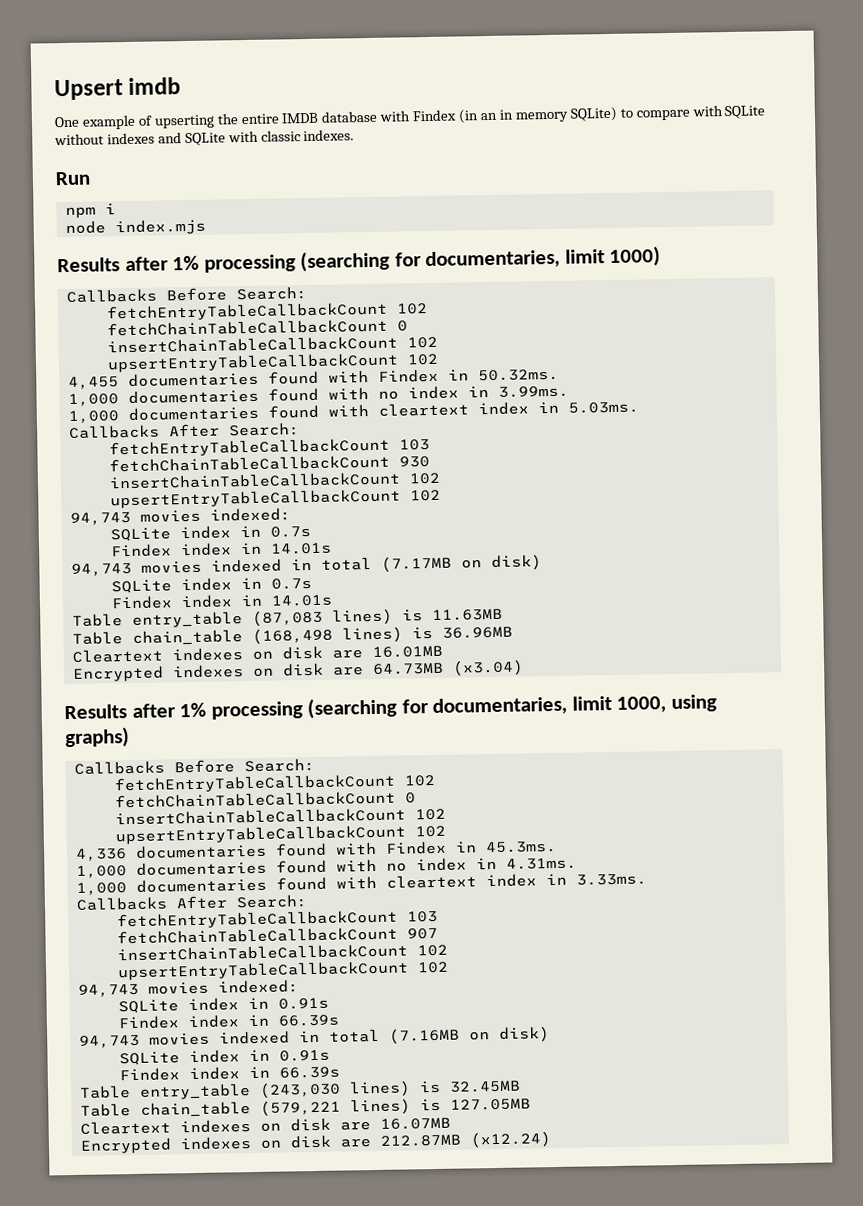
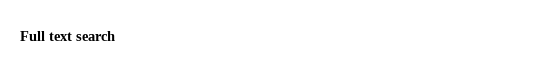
- Upsert imdb
- One example of upserting the entire IMDB database with Findex (in an in memory SQLite) to compare with SQLite without indexes and SQLite with classic indexes.
- Run
- npm i
- node index.mjs
- Results after 1% processing (searching for documentaries, limit 1000)
- Callbacks Before Search:
- fetchEntryTableCallbackCount 102
- fetchChainTableCallbackCount 0
- insertChainTableCallbackCount 102
- upsertEntryTableCallbackCount 102
- 4,455 documentaries found with Findex in 50.32ms.
- 1,000 documentaries found with no index in 3.99ms.
- 1,000 documentaries found with cleartext index in 5.03ms.
- Callbacks After Search:
- fetchEntryTableCallbackCount 103
- fetchChainTableCallbackCount 930
- insertChainTableCallbackCount 102
- upsertEntryTableCallbackCount 102
- 94,743 movies indexed:
- SQLite index in 0.7s
- Findex index in 14.01s
- 94,743 movies indexed in total (7.17MB on disk)
- SQLite index in 0.7s
- Findex index in 14.01s
- Table entry_table (87,083 lines) is 11.63MB
- Table chain_table (168,498 lines) is 36.96MB
- Cleartext indexes on disk are 16.01MB
- Encrypted indexes on disk are 64.73MB (x3.04)
- Results after 1% processing (searching for documentaries, limit 1000, using graphs)
- Callbacks Before Search:
- fetchEntryTableCallbackCount 102
- fetchChainTableCallbackCount 0
- insertChainTableCallbackCount 102
- upsertEntryTableCallbackCount 102
- 4,336 documentaries found with Findex in 45.3ms.
- 1,000 documentaries found with no index in 4.31ms.
- 1,000 documentaries found with cleartext index in 3.33ms.
- Callbacks After Search:
- fetchEntryTableCallbackCount 103
- fetchChainTableCallbackCount 907
- insertChainTableCallbackCount 102
- upsertEntryTableCallbackCount 102
- 94,743 movies indexed:
- SQLite index in 0.91s
- Findex index in 66.39s
- 94,743 movies indexed in total (7.16MB on disk)
- SQLite index in 0.91s
- Findex index in 66.39s
- Table entry_table (243,030 lines) is 32.45MB
- Table chain_table (579,221 lines) is 127.05MB
- Cleartext indexes on disk are 16.07MB
- Encrypted indexes on disk are 212.87MB (x12.24)
+ Full text search

